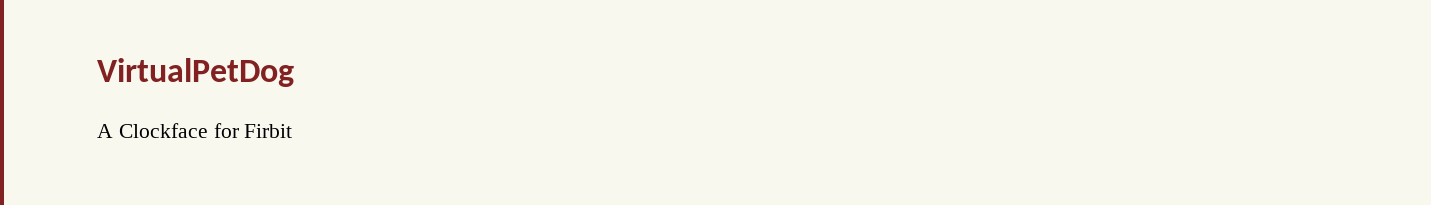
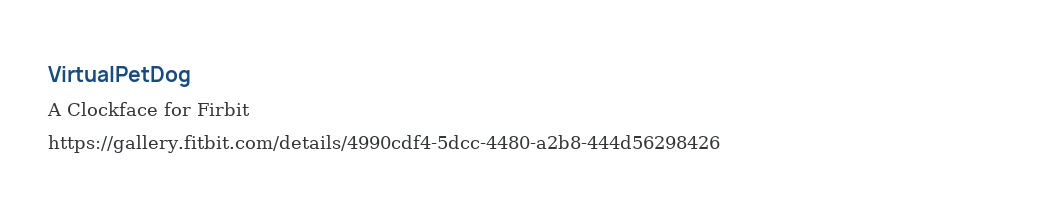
+ https://gallery.fitbit.com/details/4990cdf4-5dcc-4480-a2b8-444d56298426

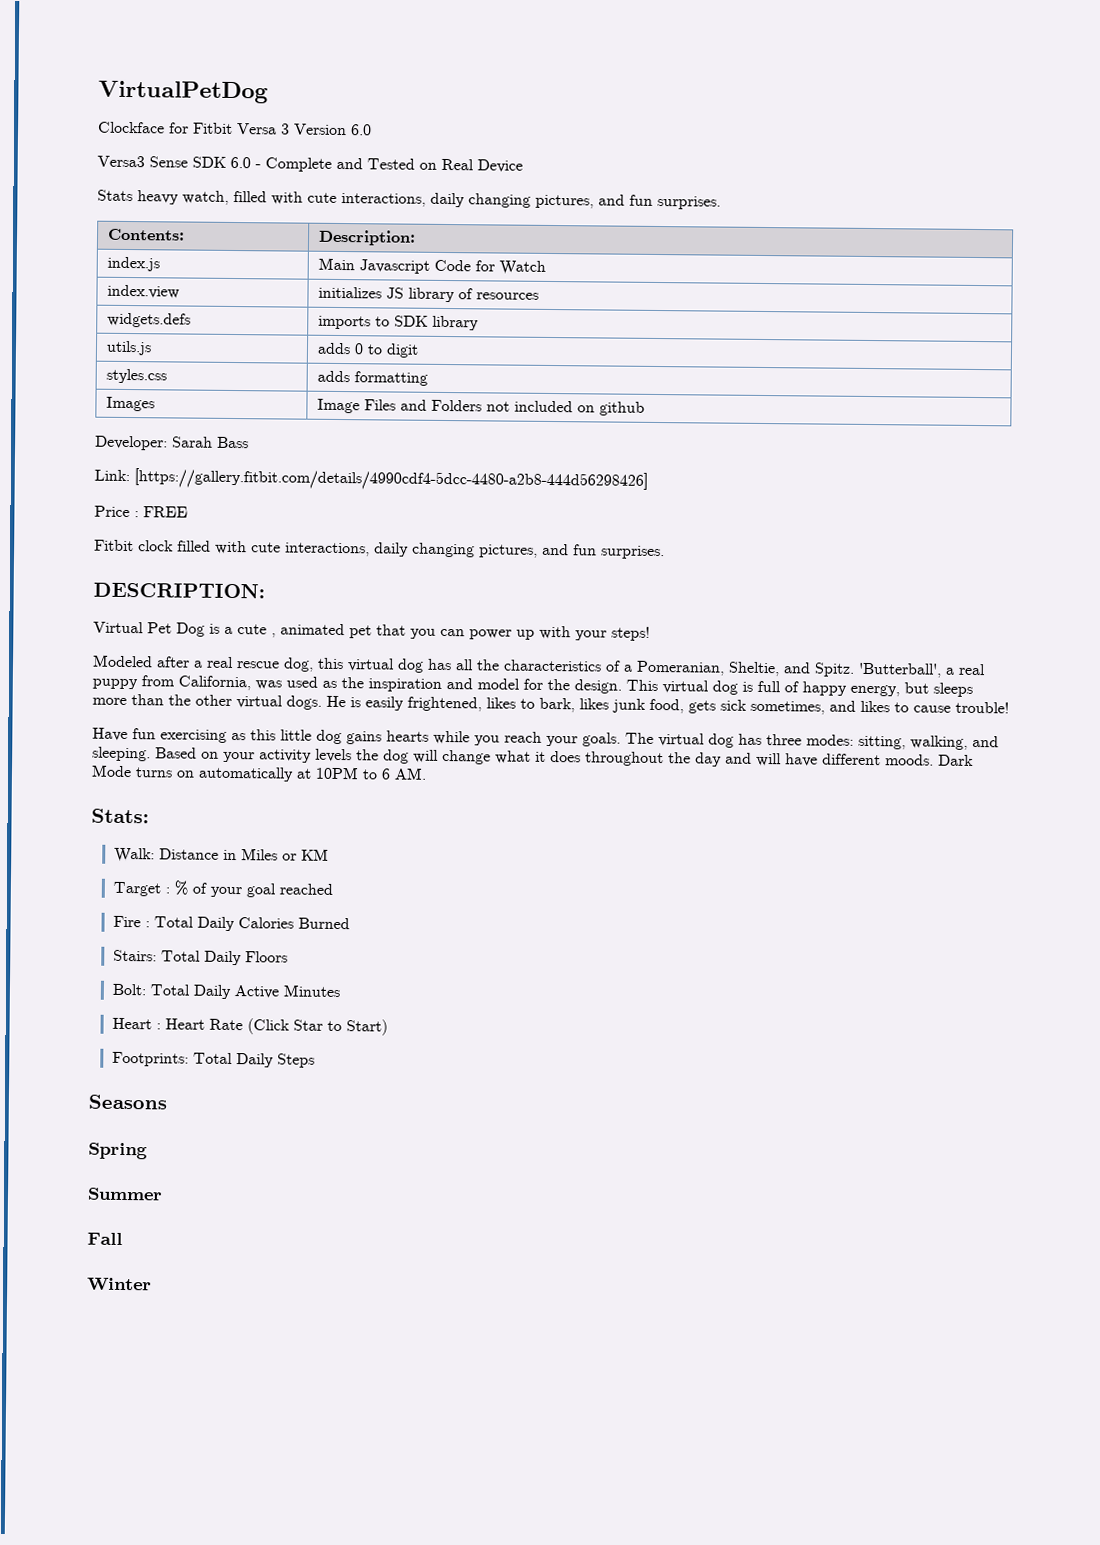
- A Clockface for Firbit
- https://gallery.fitbit.com/details/4990cdf4-5dcc-4480-a2b8-444d56298426
+ Clockface for Fitbit Versa 3 Version 6.0
+ Versa3 Sense SDK 6.0 - Complete and Tested on Real Device
+ Stats heavy watch, filled with cute interactions, daily changing pictures, and fun surprises.
+ Contents: | Description:
+ index.js | Main Javascript Code for Watch
+ index.view | initializes JS library of resources
+ widgets.defs | imports to SDK library
+ utils.js | adds 0 to digit
+ styles.css | adds formatting
+ Images | Image Files and Folders not included on github
+ Developer: Sarah Bass
+ Link: [https://gallery.fitbit.com/details/4990cdf4-5dcc-4480-a2b8-444d56298426]
+ Price : FREE
+ Fitbit clock filled with cute interactions, daily changing pictures, and fun surprises.
+ DESCRIPTION:
+ Virtual Pet Dog is a cute , animated pet that you can power up with your steps!
+ Modeled after a real rescue dog, this virtual dog has all the characteristics of a Pomeranian, Sheltie, and Spitz. 'Butterball', a real puppy from California, was used as the inspiration and model for the design. This virtual dog is full of happy energy, but sleeps more than the other virtual dogs. He is easily frightened, likes to bark, likes junk food, gets sick sometimes, and likes to cause trouble!
+ Have fun exercising as this little dog gains hearts while you reach your goals. The virtual dog has three modes: sitting, walking, and sleeping. Based on your activity levels the dog will change what it does throughout the day and will have different moods. Dark Mode turns on automatically at 10PM to 6 AM.
+ Stats:
+ Walk: Distance in Miles or KM
+ Target : % of your goal reached
+ Fire : Total Daily Calories Burned
+ Stairs: Total Daily Floors
+ Bolt: Total Daily Active Minutes
+ Heart : Heart Rate (Click Star to Start)
+ Footprints: Total Daily Steps
+ Seasons
+ Spring
+ Summer
+ Fall
+ Winter

